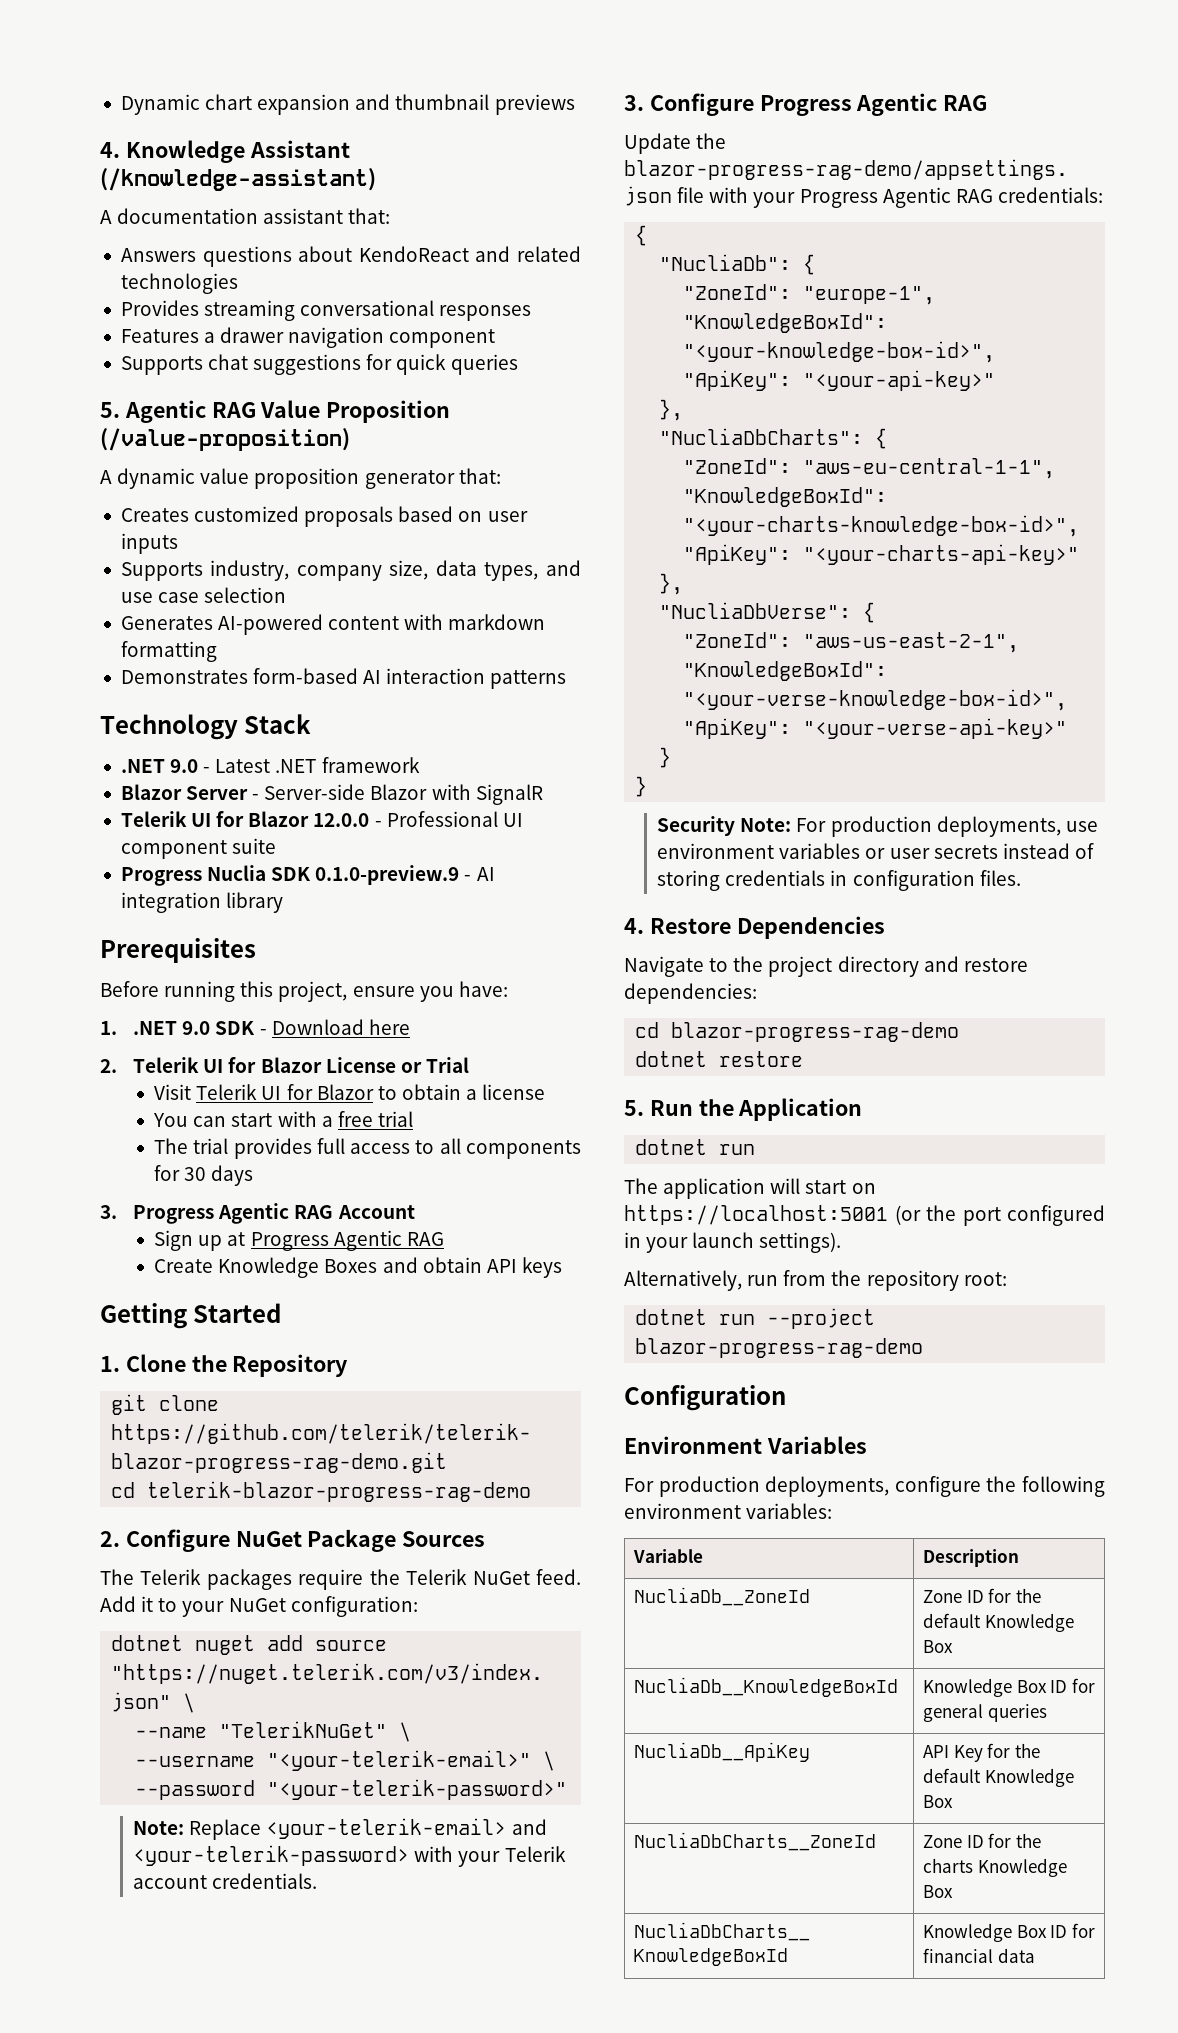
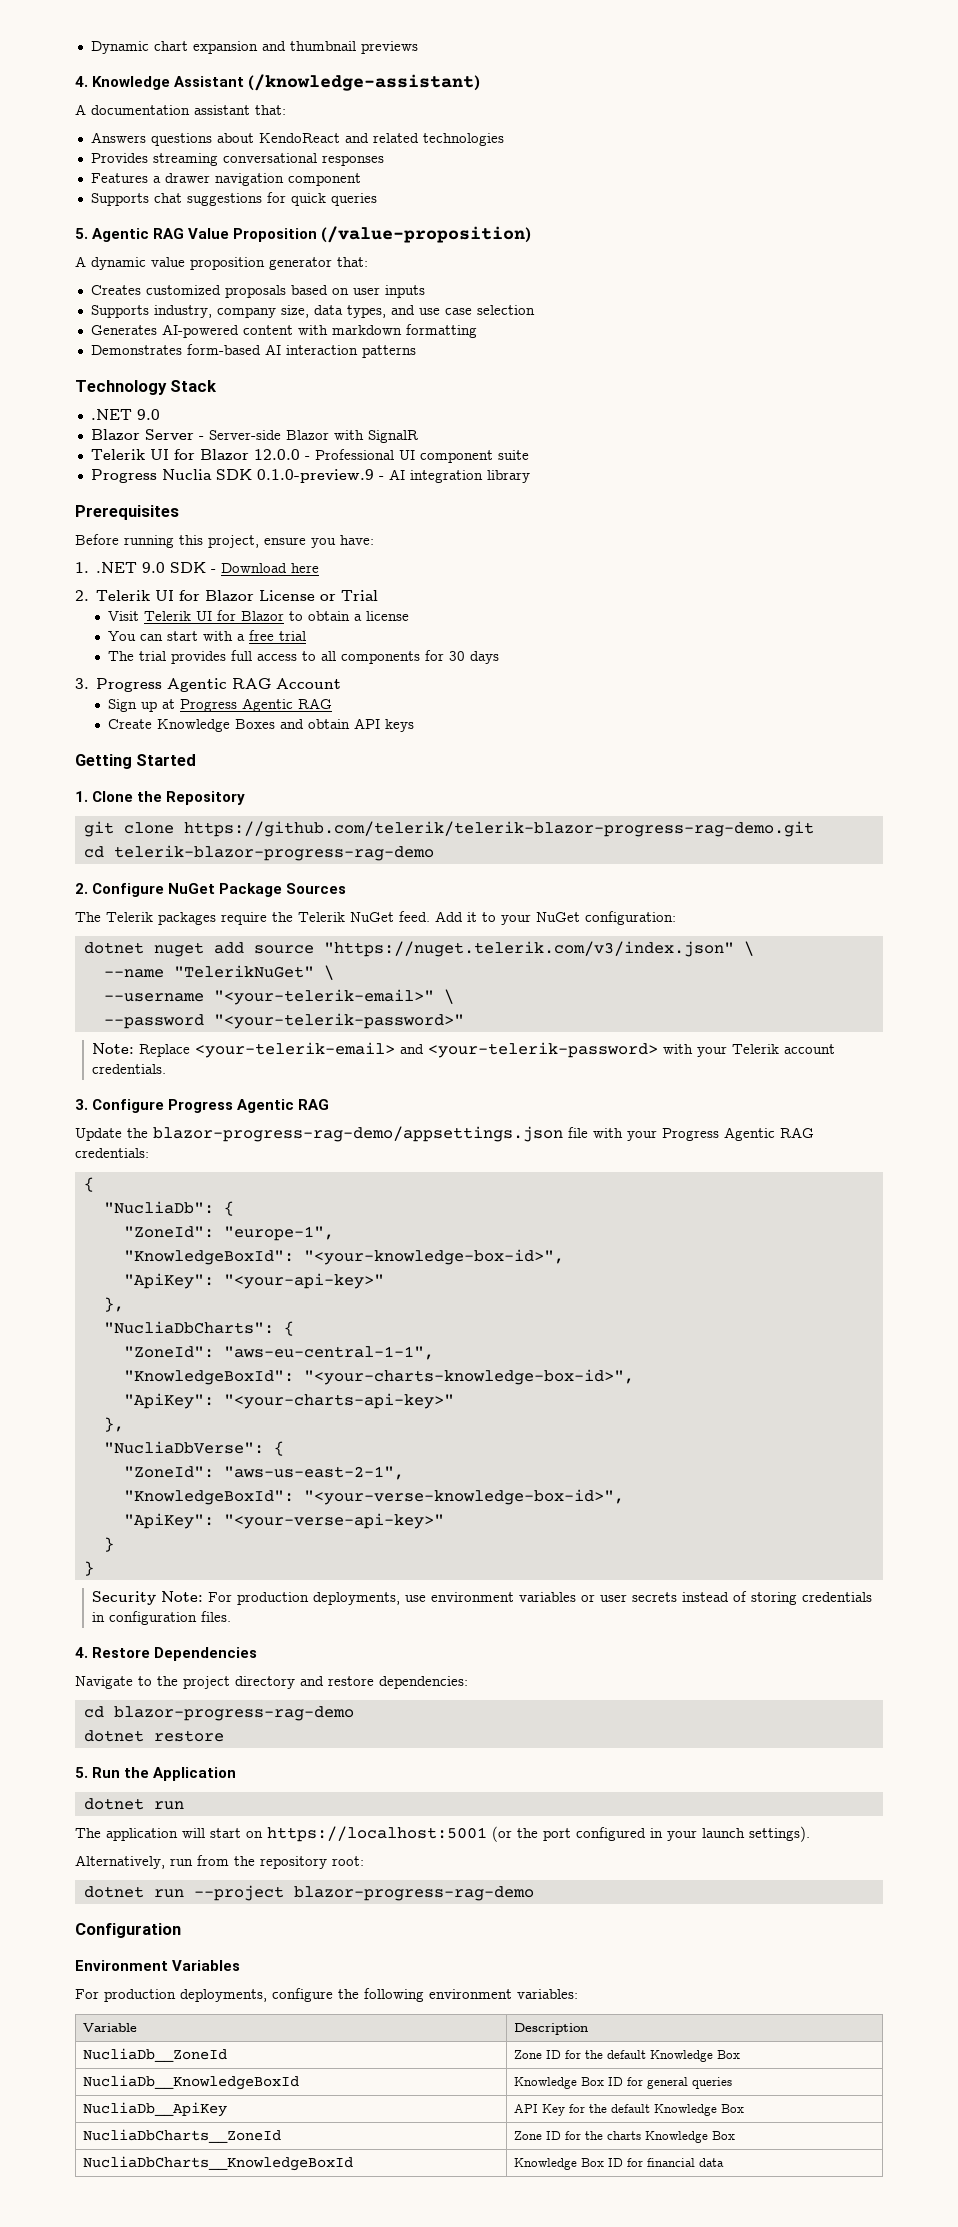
  Technology Stack
- .NET 9.0 - Latest .NET framework
+ .NET 9.0

